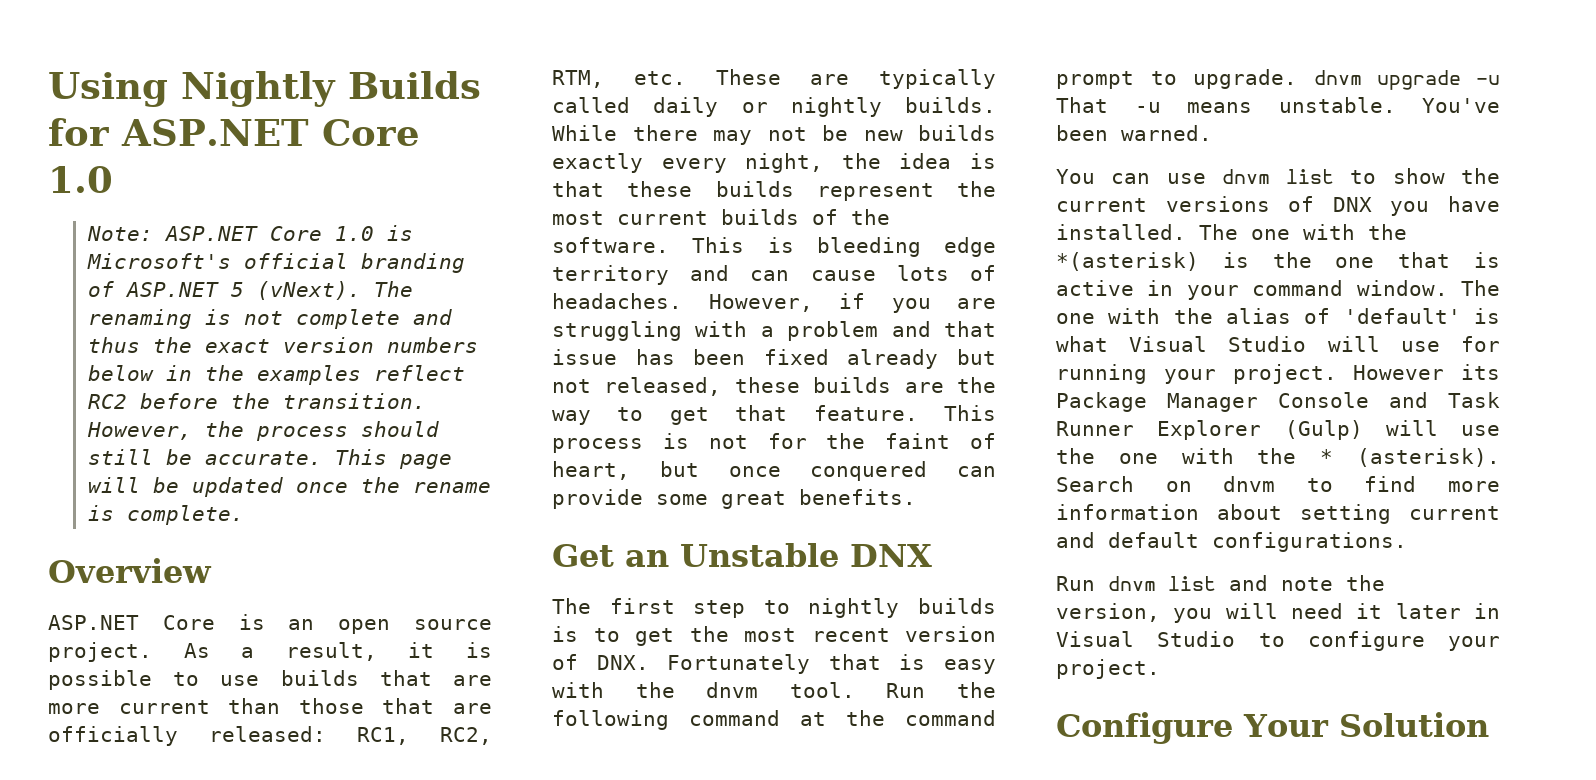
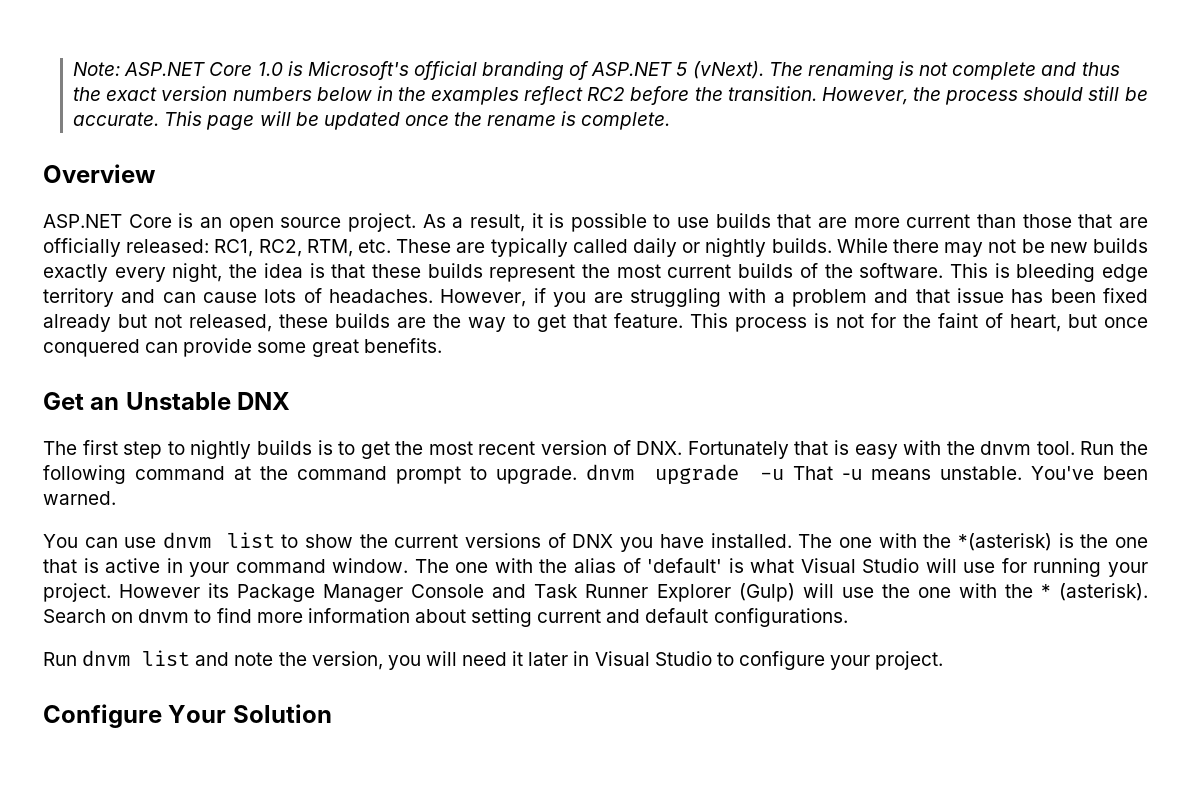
- Using Nightly Builds for ASP.NET Core 1.0

